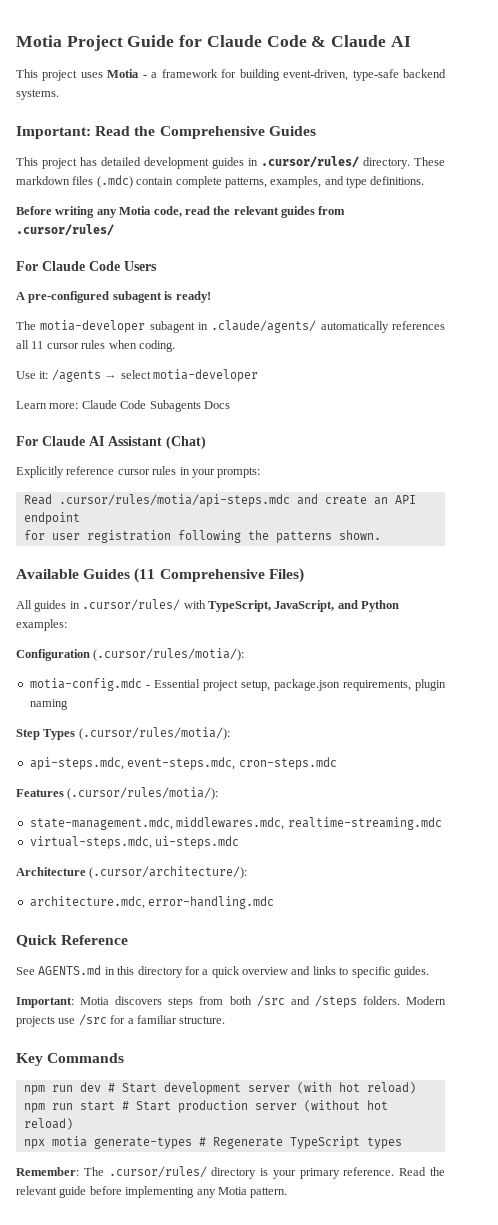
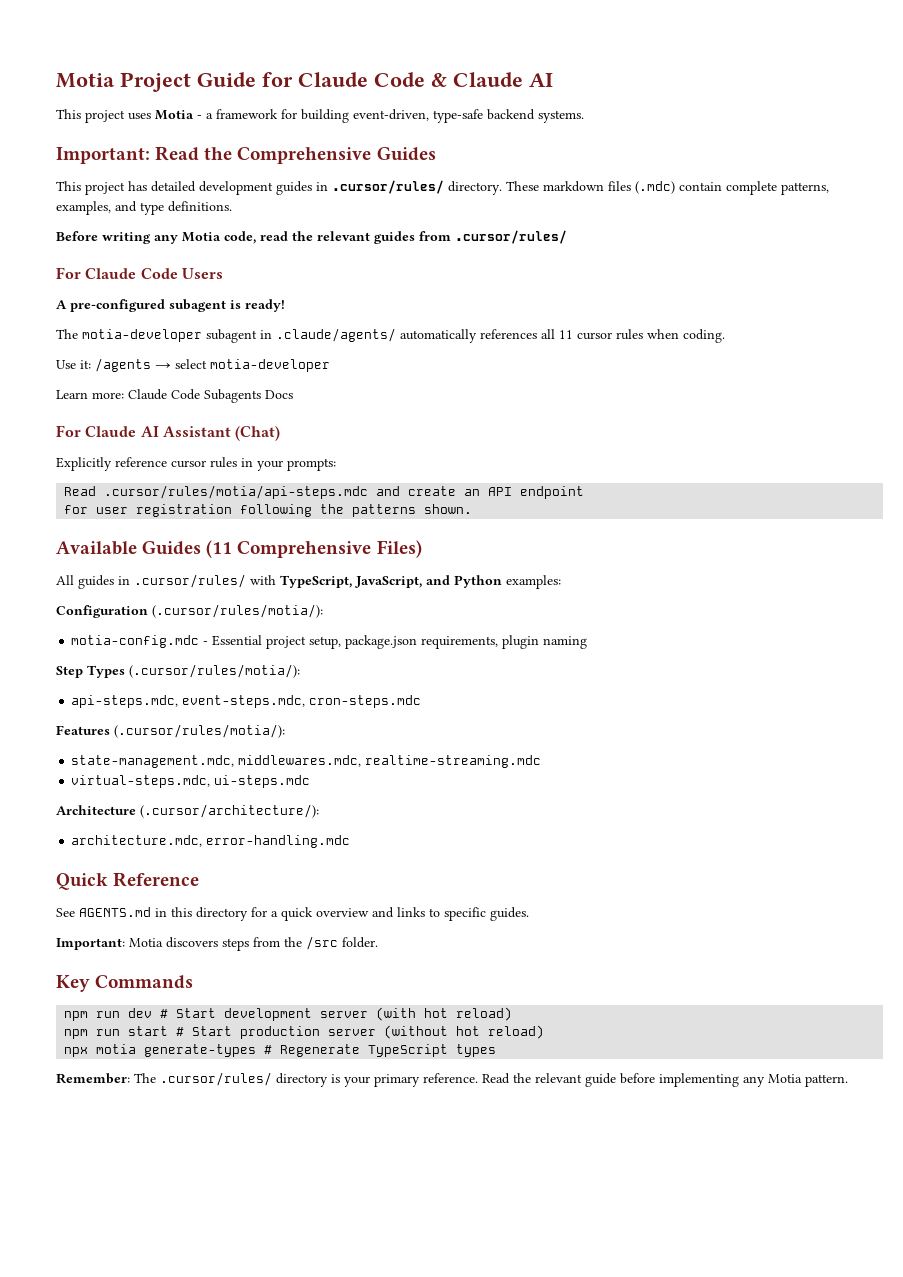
- Important: Motia discovers steps from both /src and /steps folders. Modern projects use /src for a familiar structure.
+ Important: Motia discovers steps from the /src folder.

